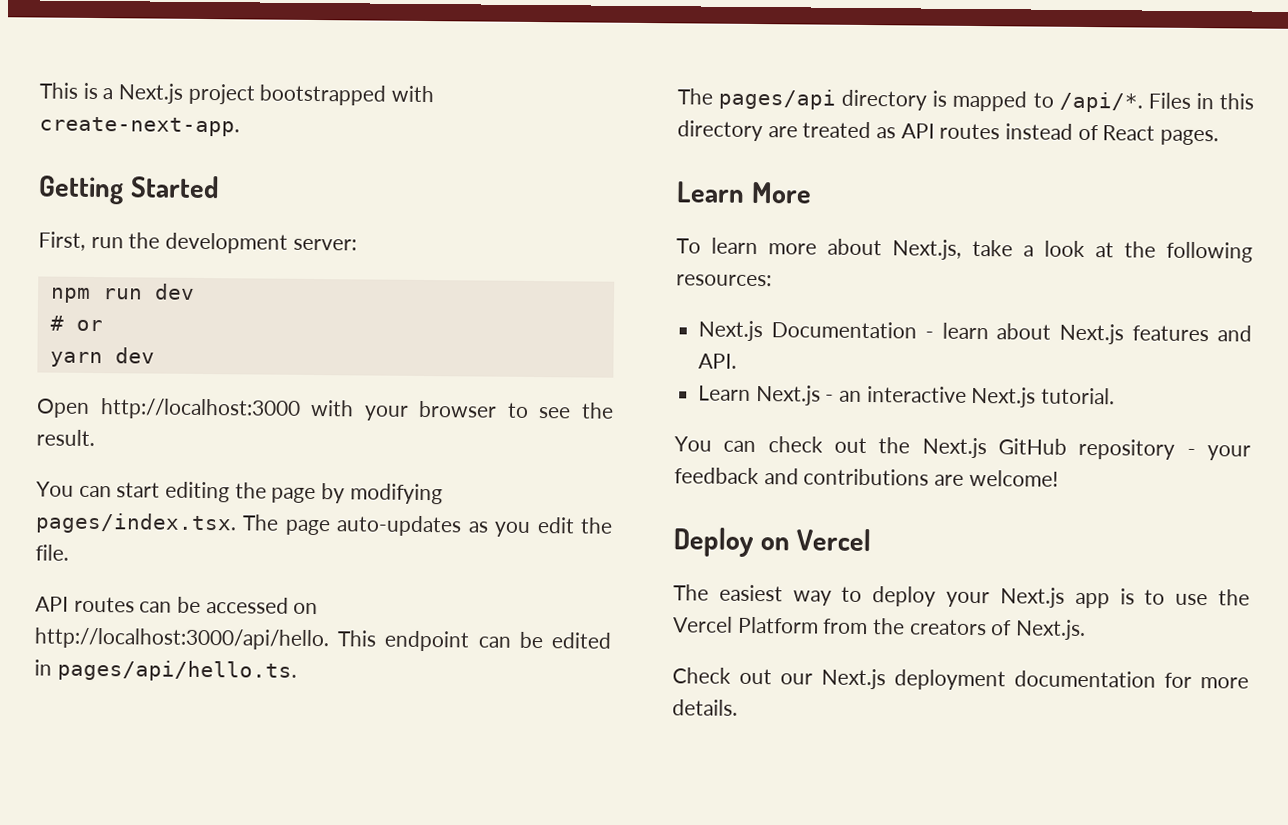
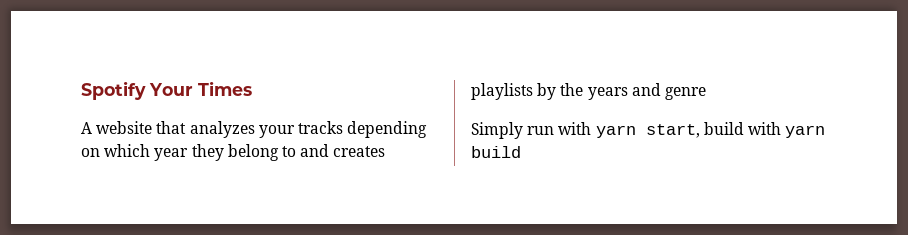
- This is a Next.js project bootstrapped with create-next-app.
- Getting Started
- First, run the development server:
- npm run dev
- # or
- yarn dev
- Open http://localhost:3000 with your browser to see the result.
- You can start editing the page by modifying pages/index.tsx. The page auto-updates as you edit the file.
- API routes can be accessed on http://localhost:3000/api/hello. This endpoint can be edited in pages/api/hello.ts.
- The pages/api directory is mapped to /api/*. Files in this directory are treated as API routes instead of React pages.
- Learn More
- To learn more about Next.js, take a look at the following resources:
- Next.js Documentation - learn about Next.js features and API.
- Learn Next.js - an interactive Next.js tutorial.
- You can check out the Next.js GitHub repository - your feedback and contributions are welcome!
- Deploy on Vercel
- The easiest way to deploy your Next.js app is to use the Vercel Platform from the creators of Next.js.
- Check out our Next.js deployment documentation for more details.
+ Spotify Your Times
+ A website that analyzes your tracks depending on which year they belong to and creates playlists by the years and genre
+ Simply run with yarn start, build with yarn build

